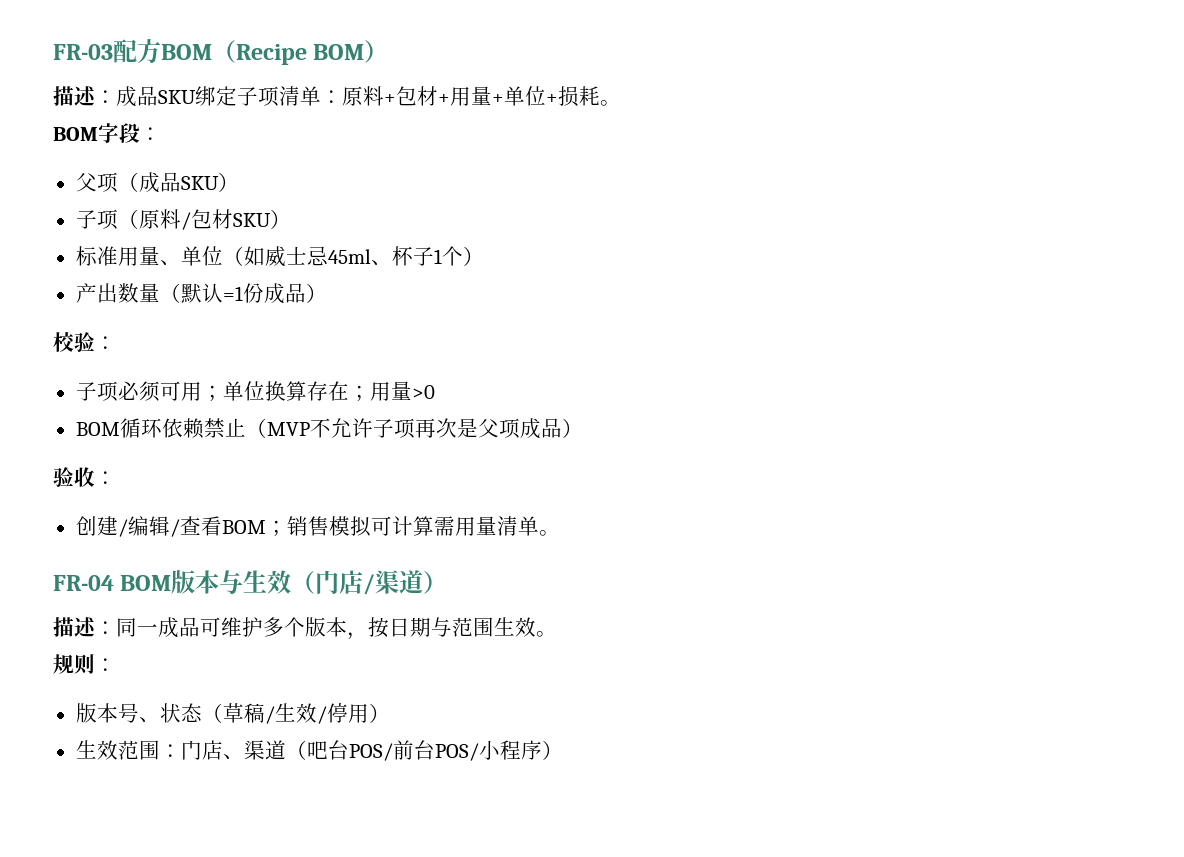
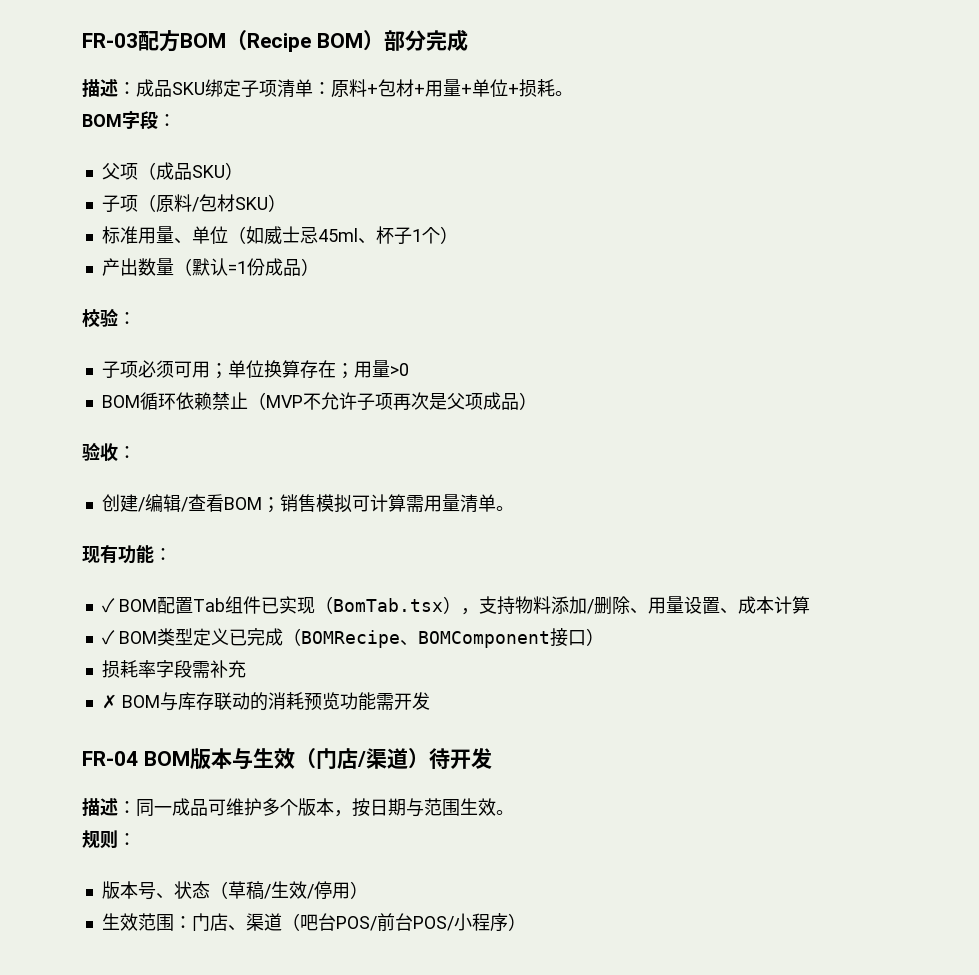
- FR-03配方BOM（Recipe BOM）
+ FR-03配方BOM（Recipe BOM）部分完成
+ 现有功能：
+ ✓ BOM配置Tab组件已实现（BomTab.tsx），支持物料添加/删除、用量设置、成本计算
+ ✓ BOM类型定义已完成（BOMRecipe、BOMComponent接口）
+ 损耗率字段需补充
+ ✗ BOM与库存联动的消耗预览功能需开发
- FR-04 BOM版本与生效（门店/渠道）
+ FR-04 BOM版本与生效（门店/渠道）待开发

